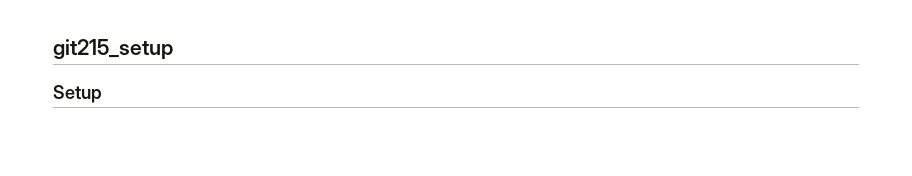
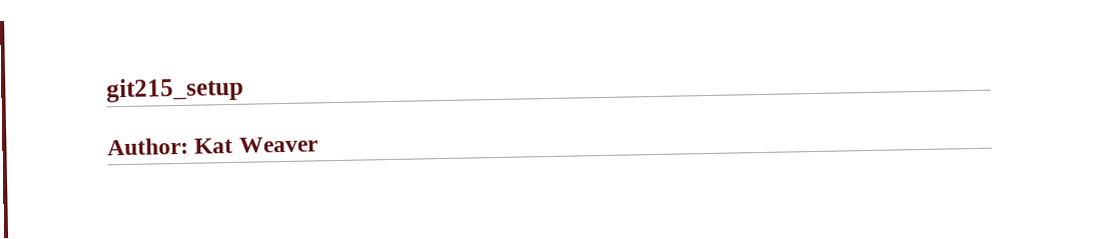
- Setup
+ Author: Kat Weaver

